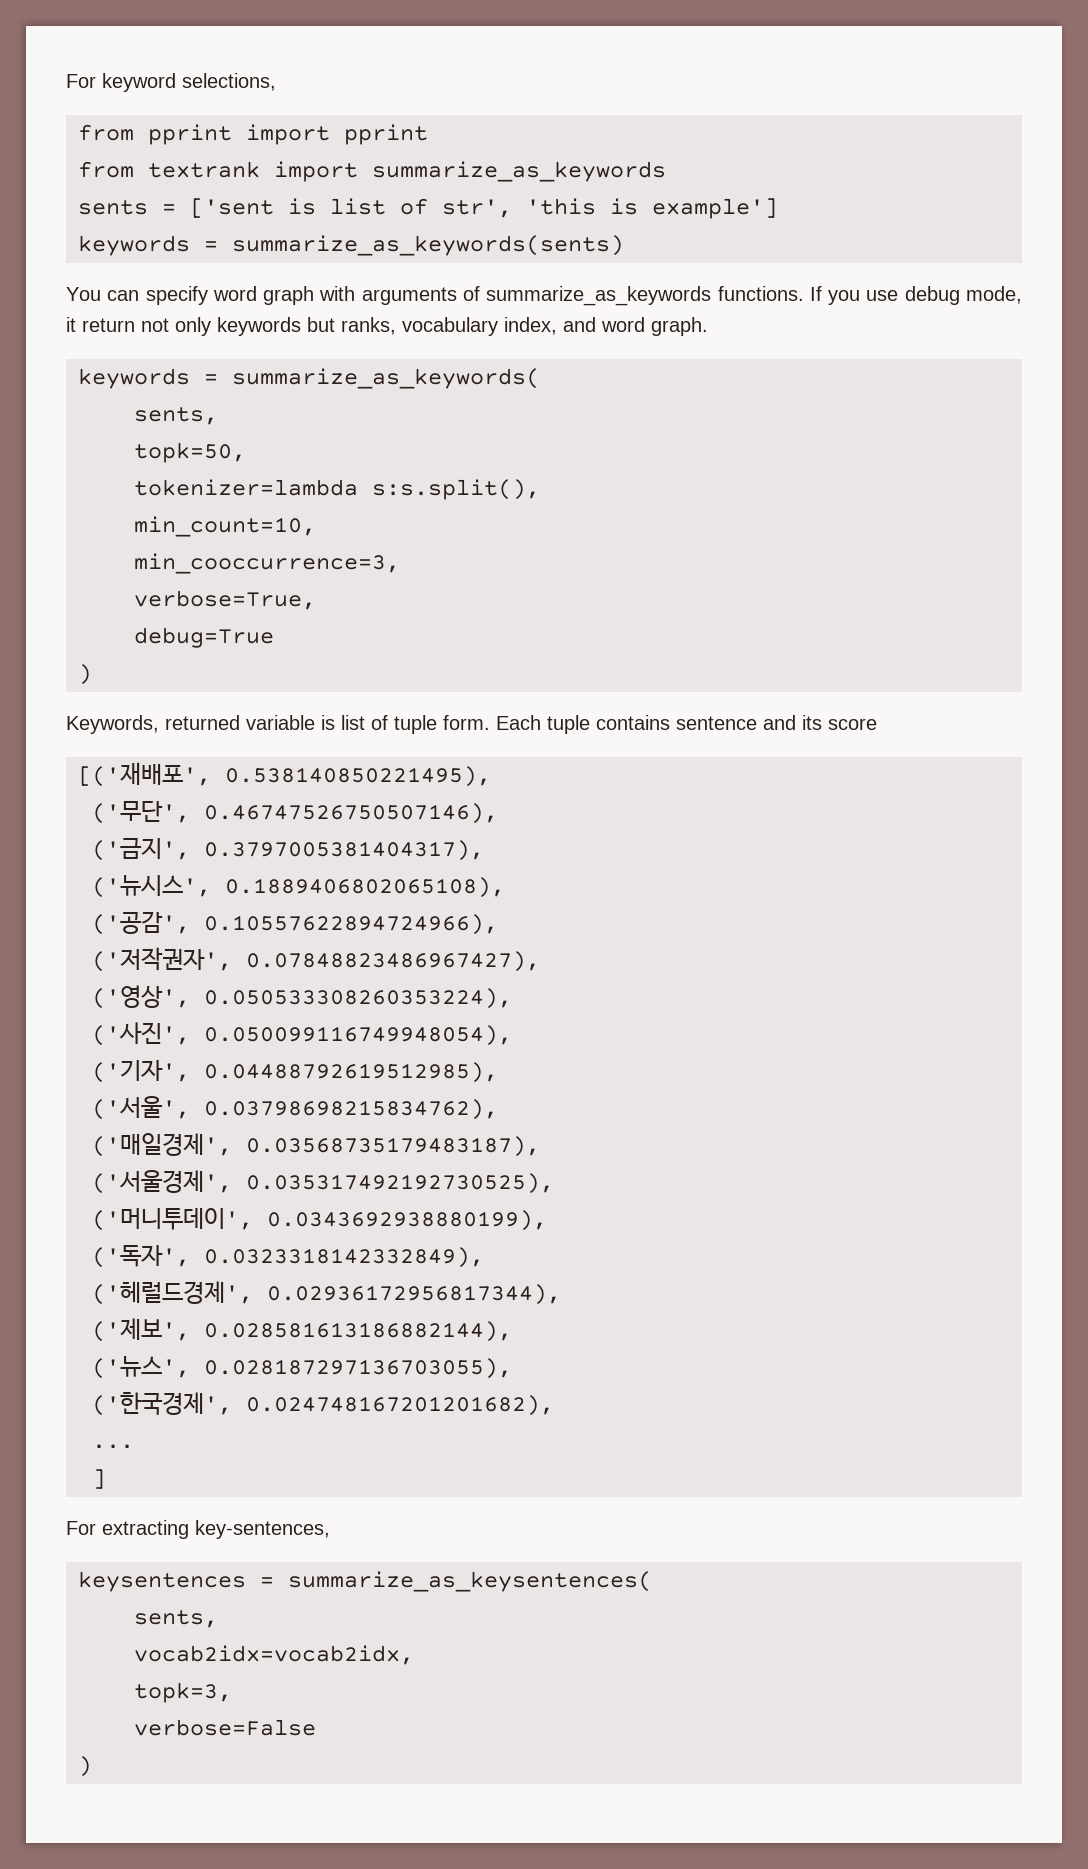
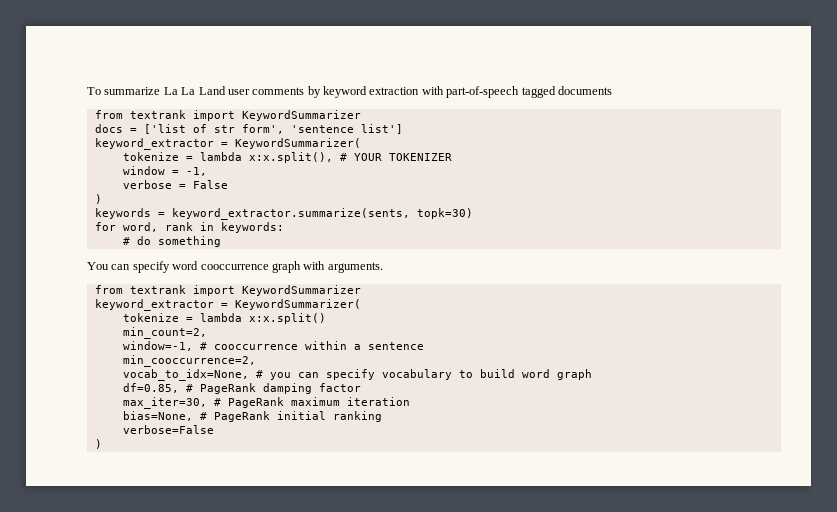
- For keyword selections,
- from pprint import pprint
- from textrank import summarize_as_keywords
- sents = ['sent is list of str', 'this is example']
- keywords = summarize_as_keywords(sents)
+ To summarize La La Land user comments by keyword extraction with part-of-speech tagged documents
+ from textrank import KeywordSummarizer
+ docs = ['list of str form', 'sentence list']
+ keyword_extractor = KeywordSummarizer(
+ tokenize = lambda x:x.split(), # YOUR TOKENIZER
+ window = -1,
+ verbose = False
+ )
+ keywords = keyword_extractor.summarize(sents, topk=30)
+ for word, rank in keywords:
+ # do something
- You can specify word graph with arguments of summarize_as_keywords functions. If you use debug mode, it return not only keywords but ranks, vocabulary index, and word graph.
- keywords = summarize_as_keywords(
- sents,
- topk=50,
- tokenizer=lambda s:s.split(),
- min_count=10,
- min_cooccurrence=3,
- verbose=True,
- debug=True
- )
- Keywords, returned variable is list of tuple form. Each tuple contains sentence and its score
- [('재배포', 0.538140850221495),
- ('무단', 0.46747526750507146),
- ('금지', 0.3797005381404317),
- ('뉴시스', 0.1889406802065108),
- ('공감', 0.10557622894724966),
- ('저작권자', 0.07848823486967427),
- ('영상', 0.050533308260353224),
- ('사진', 0.050099116749948054),
- ('기자', 0.04488792619512985),
- ('서울', 0.03798698215834762),
- ('매일경제', 0.03568735179483187),
- ('서울경제', 0.035317492192730525),
- ('머니투데이', 0.0343692938880199),
- ('독자', 0.0323318142332849),
- ('헤럴드경제', 0.02936172956817344),
- ('제보', 0.028581613186882144),
- ('뉴스', 0.028187297136703055),
- ('한국경제', 0.024748167201201682),
- ...
- ]
- For extracting key-sentences,
- keysentences = summarize_as_keysentences(
- sents,
- vocab2idx=vocab2idx,
- topk=3,
+ You can specify word cooccurrence graph with arguments.
+ from textrank import KeywordSummarizer
+ keyword_extractor = KeywordSummarizer(
+ tokenize = lambda x:x.split()
+ min_count=2,
+ window=-1, # cooccurrence within a sentence
+ min_cooccurrence=2,
+ vocab_to_idx=None, # you can specify vocabulary to build word graph
+ df=0.85, # PageRank damping factor
+ max_iter=30, # PageRank maximum iteration
+ bias=None, # PageRank initial ranking

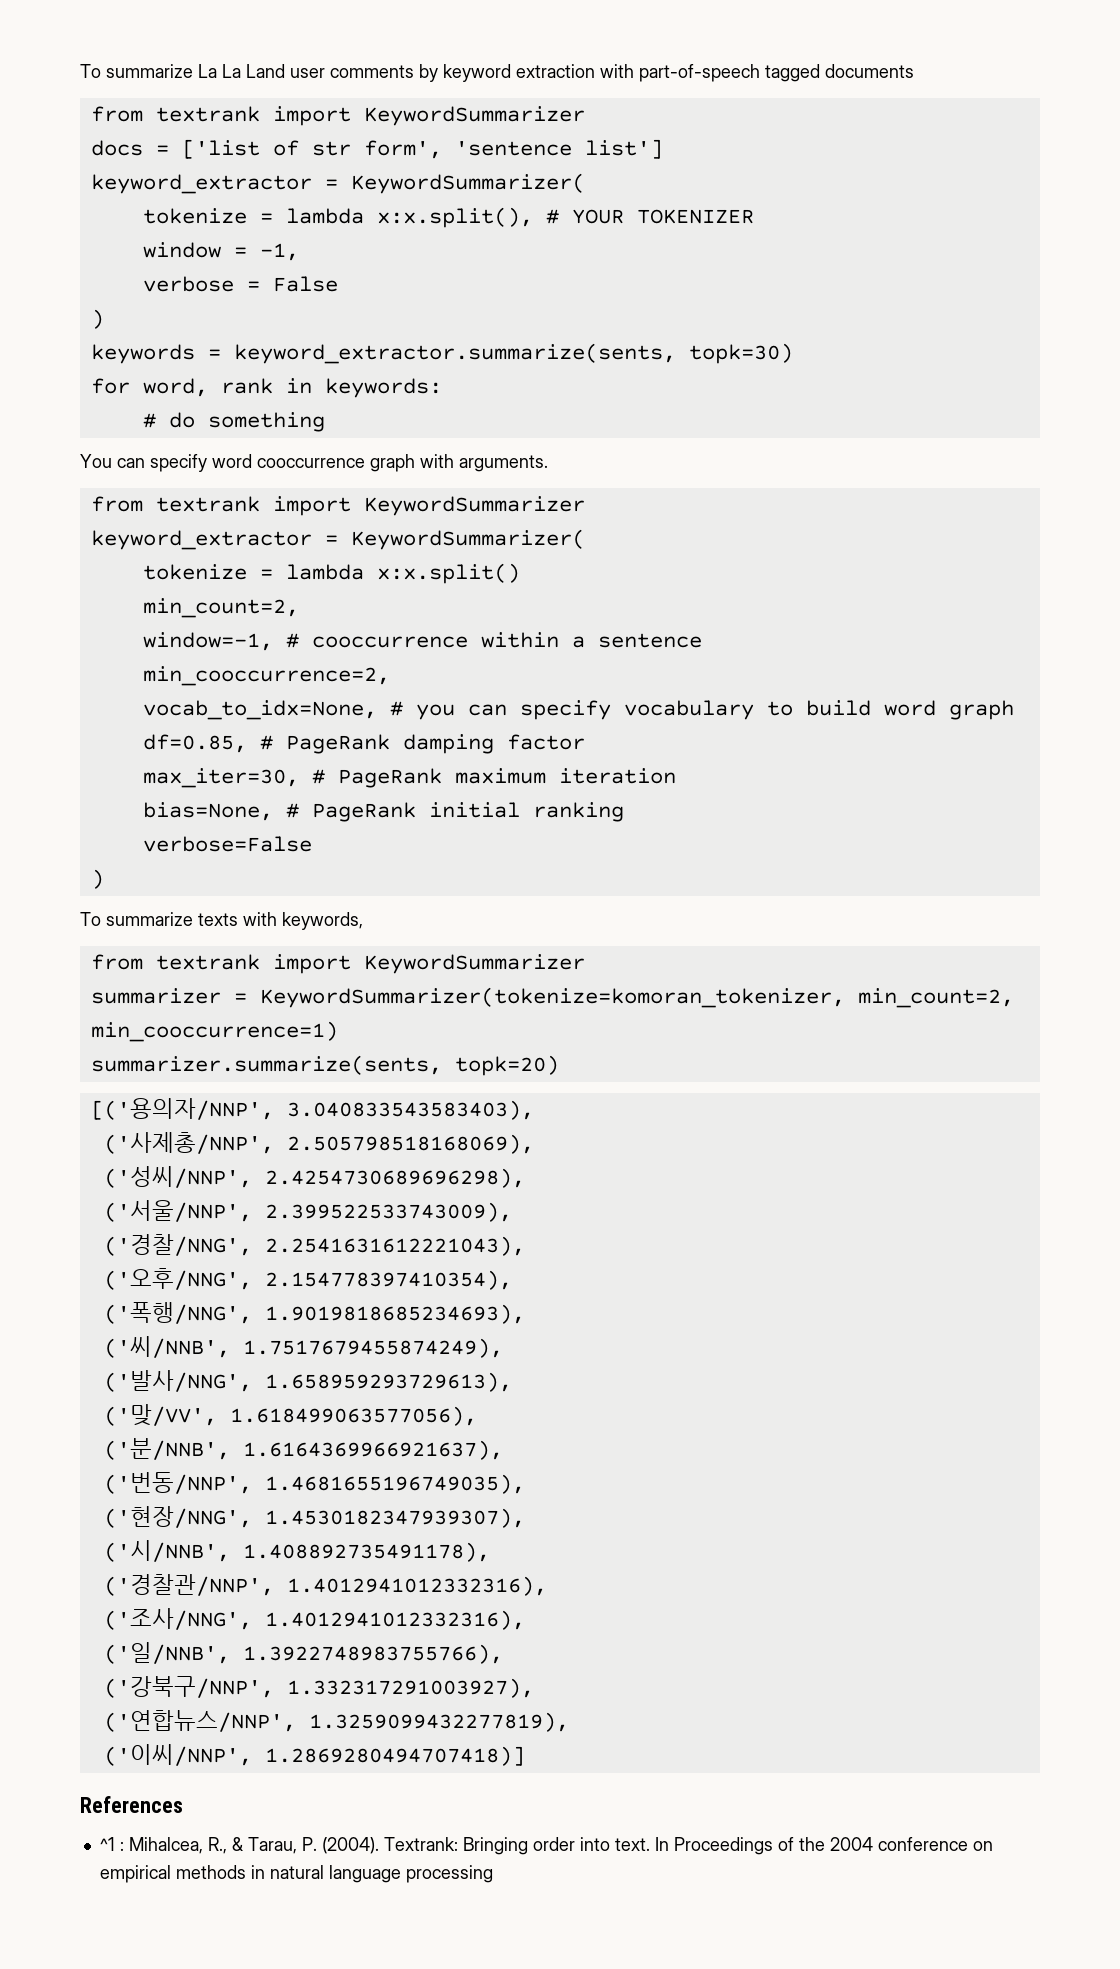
+ To summarize texts with keywords,
+ from textrank import KeywordSummarizer
+ summarizer = KeywordSummarizer(tokenize=komoran_tokenizer, min_count=2, min_cooccurrence=1)
+ summarizer.summarize(sents, topk=20)
+ [('용의자/NNP', 3.040833543583403),
+ ('사제총/NNP', 2.505798518168069),
+ ('성씨/NNP', 2.4254730689696298),
+ ('서울/NNP', 2.399522533743009),
+ ('경찰/NNG', 2.2541631612221043),
+ ('오후/NNG', 2.154778397410354),
+ ('폭행/NNG', 1.9019818685234693),
+ ('씨/NNB', 1.7517679455874249),
+ ('발사/NNG', 1.658959293729613),
+ ('맞/VV', 1.618499063577056),
+ ('분/NNB', 1.6164369966921637),
+ ('번동/NNP', 1.4681655196749035),
+ ('현장/NNG', 1.4530182347939307),
+ ('시/NNB', 1.408892735491178),
+ ('경찰관/NNP', 1.4012941012332316),
+ ('조사/NNG', 1.4012941012332316),
+ ('일/NNB', 1.3922748983755766),
+ ('강북구/NNP', 1.332317291003927),
+ ('연합뉴스/NNP', 1.3259099432277819),
+ ('이씨/NNP', 1.2869280494707418)]
+ References
+ ^1 : Mihalcea, R., & Tarau, P. (2004). Textrank: Bringing order into text. In Proceedings of the 2004 conference on empirical methods in natural language processing

